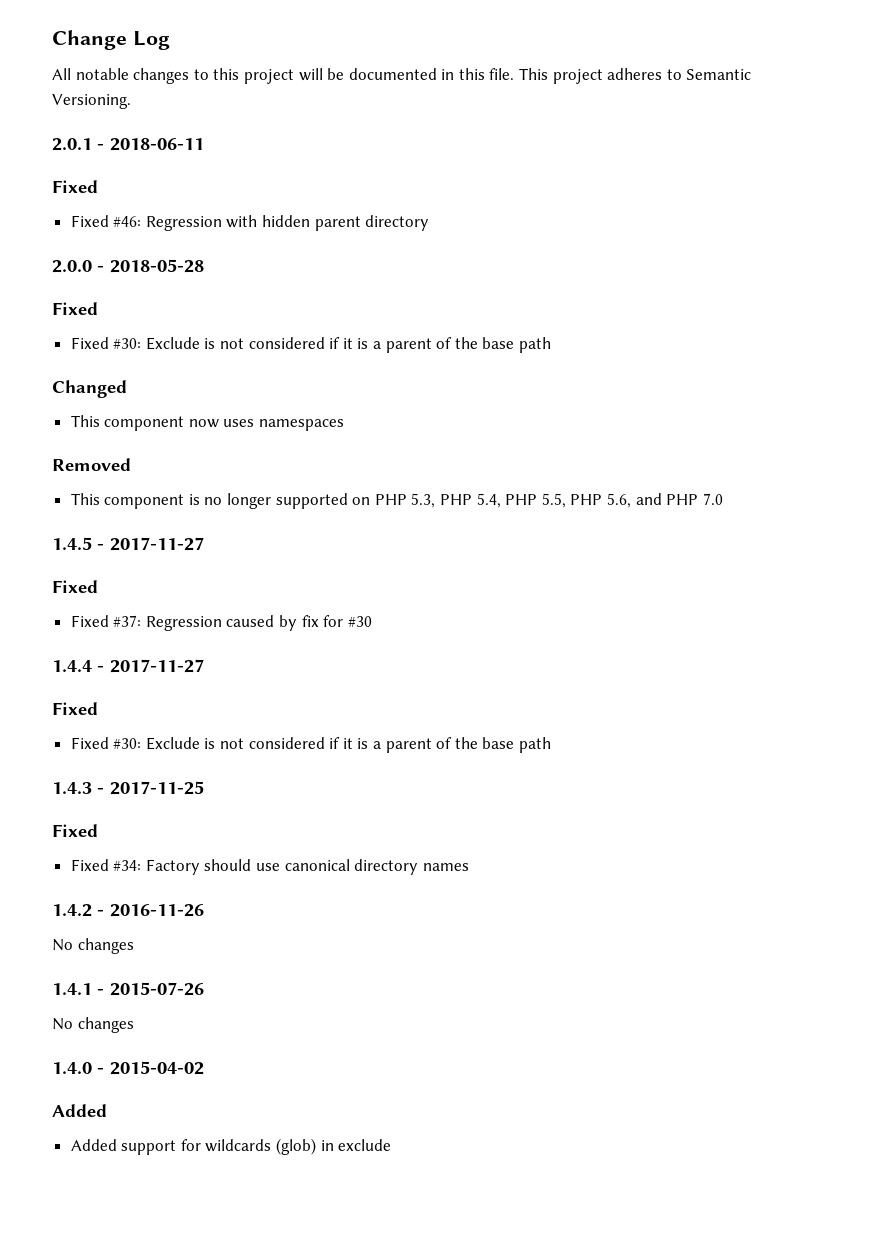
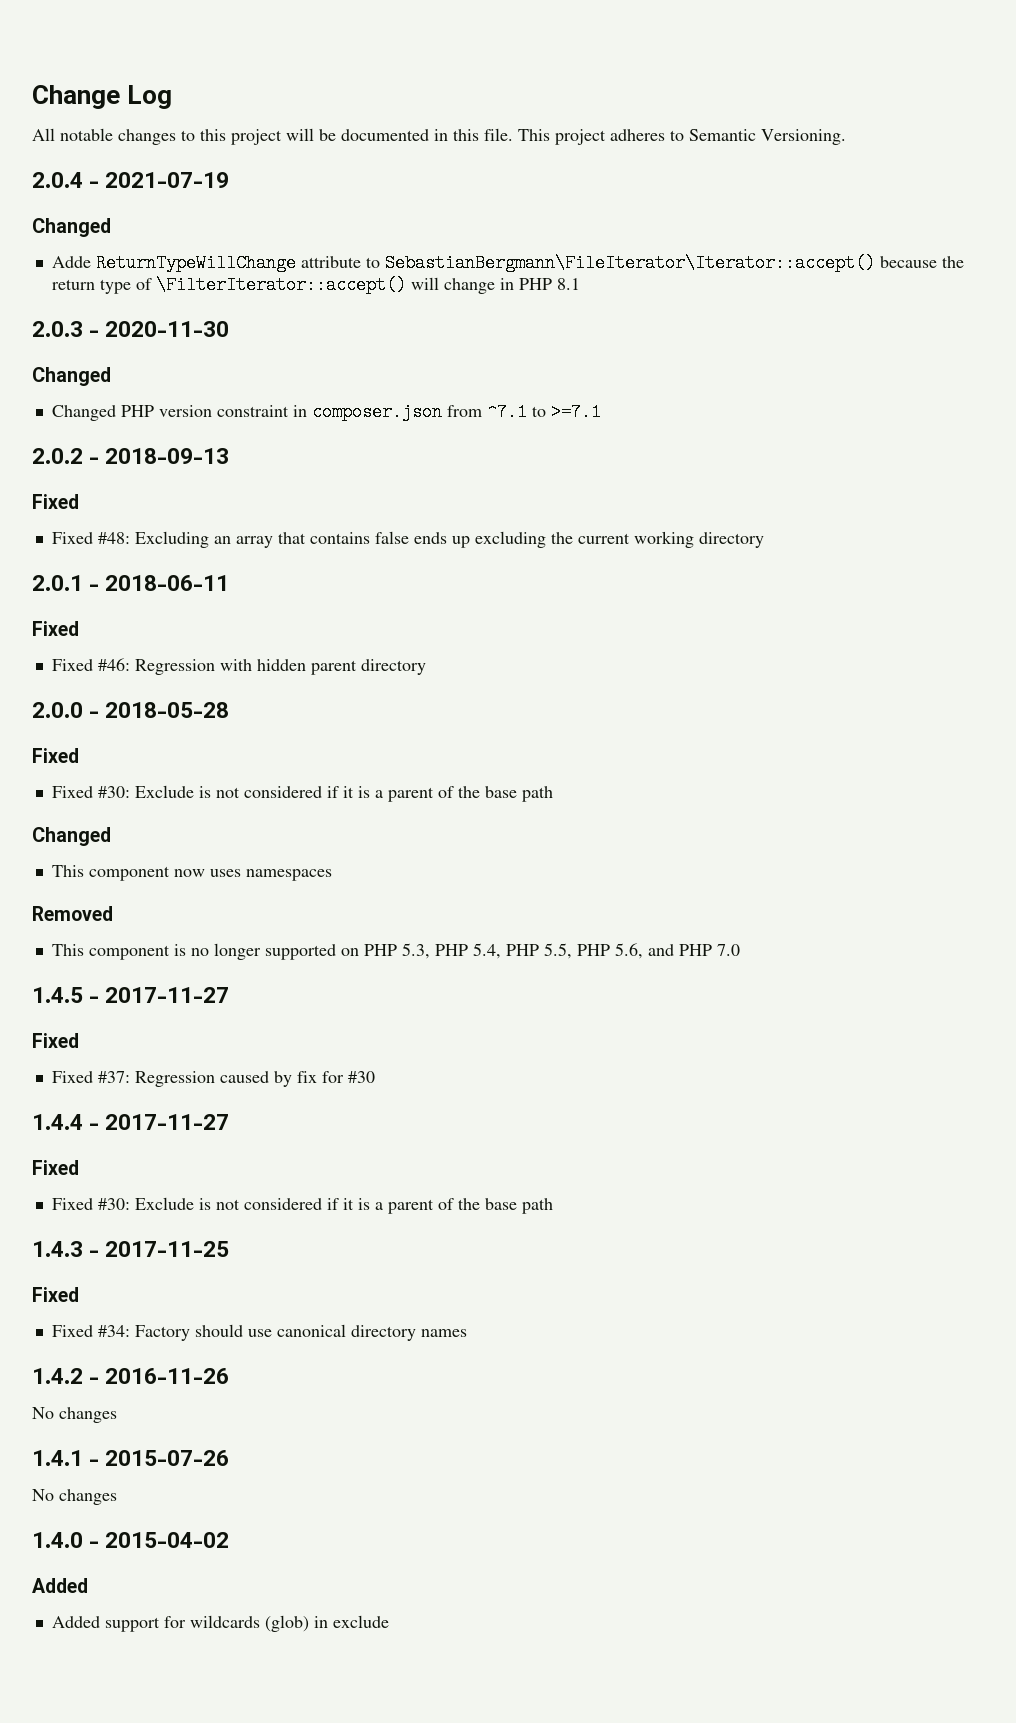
+ 2.0.4 - 2021-07-19
+ Changed
+ Adde ReturnTypeWillChange attribute to SebastianBergmann\FileIterator\Iterator::accept() because the return type of \FilterIterator::accept() will change in PHP 8.1
+ 2.0.3 - 2020-11-30
+ Changed
+ Changed PHP version constraint in composer.json from ^7.1 to >=7.1
+ 2.0.2 - 2018-09-13
+ Fixed
+ Fixed #48: Excluding an array that contains false ends up excluding the current working directory

